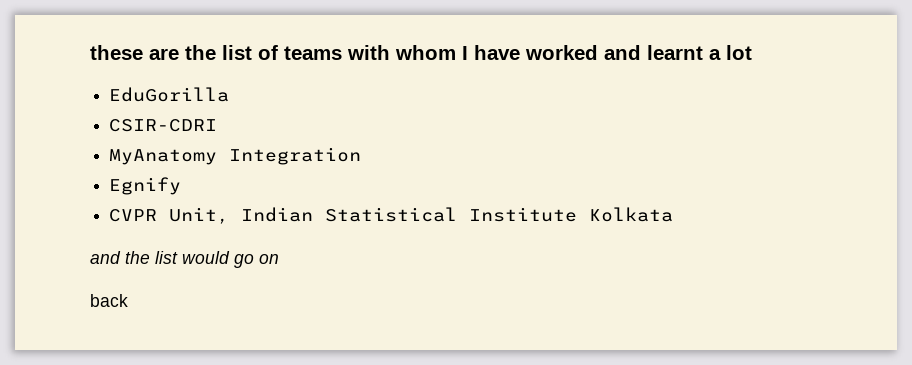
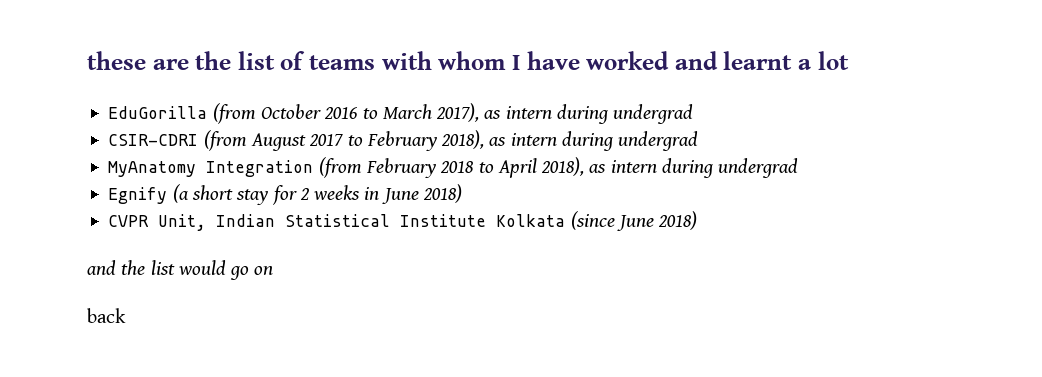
- EduGorilla
- CSIR-CDRI
- MyAnatomy Integration
- Egnify
+ EduGorilla (from October 2016 to March 2017), as intern during undergrad
+ CSIR-CDRI (from August 2017 to February 2018), as intern during undergrad
+ MyAnatomy Integration (from February 2018 to April 2018), as intern during undergrad
+ Egnify (a short stay for 2 weeks in June 2018)
- CVPR Unit, Indian Statistical Institute Kolkata
+ CVPR Unit, Indian Statistical Institute Kolkata (since June 2018)

